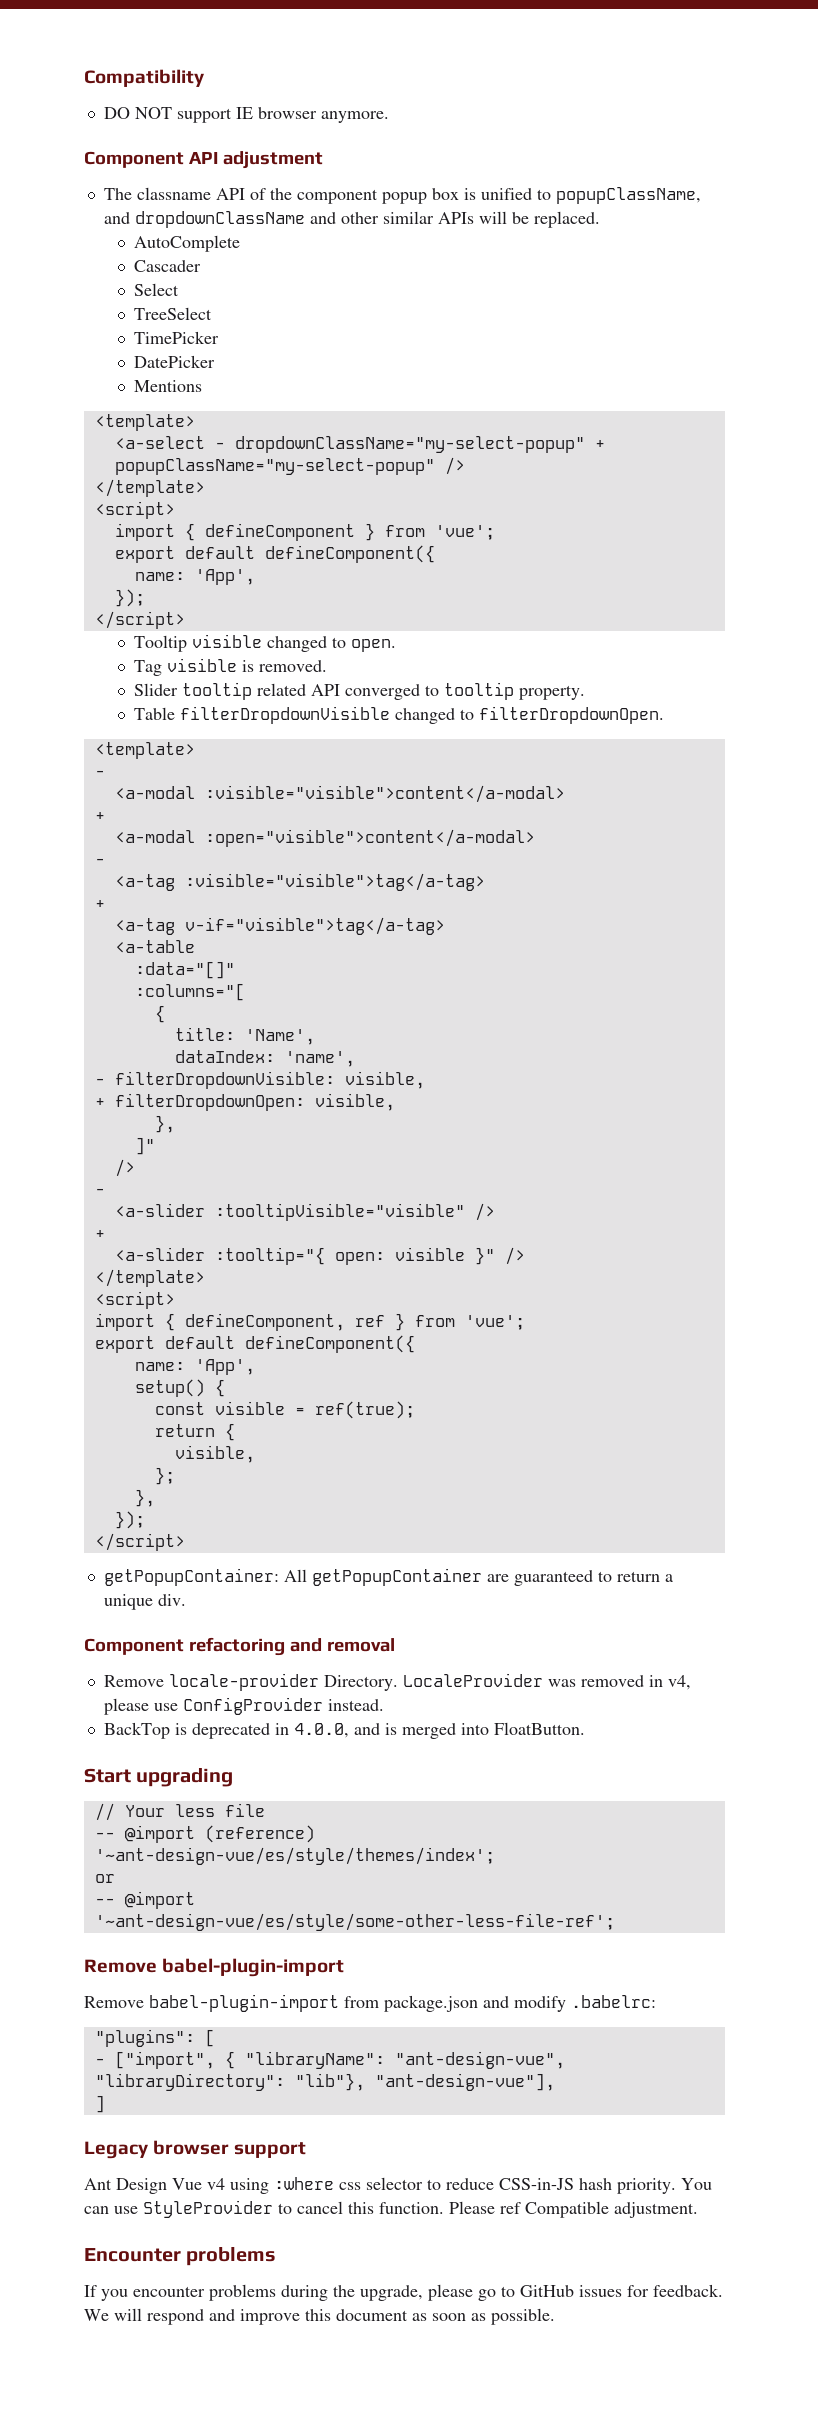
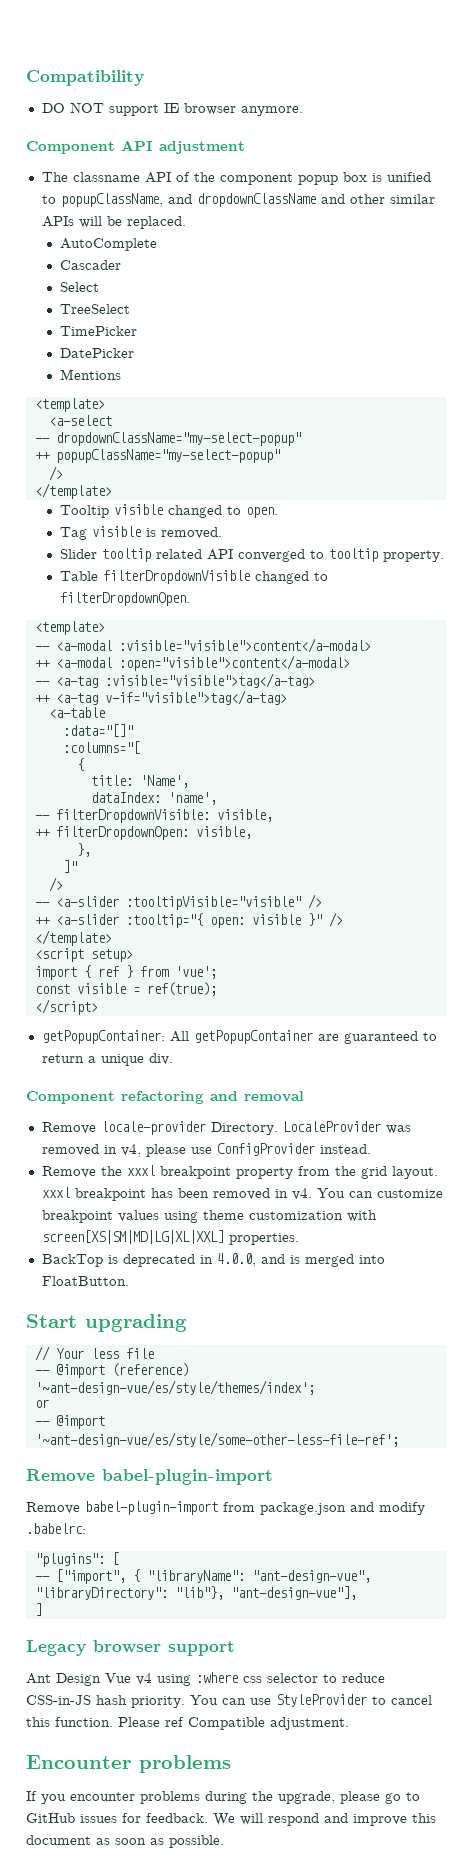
- <a-select - dropdownClassName="my-select-popup" + popupClassName="my-select-popup" />
+ <a-select
+ -- dropdownClassName="my-select-popup"
+ ++ popupClassName="my-select-popup"
+ />
  </template>
- <script>
- import { defineComponent } from 'vue';
- export default defineComponent({
- name: 'App',
- });
- </script>
  Table filterDropdownVisible changed to filterDropdownOpen.
  <template>
- -
- <a-modal :visible="visible">content</a-modal>
- +
- <a-modal :open="visible">content</a-modal>
- -
- <a-tag :visible="visible">tag</a-tag>
- +
- <a-tag v-if="visible">tag</a-tag>
+ -- <a-modal :visible="visible">content</a-modal>
+ ++ <a-modal :open="visible">content</a-modal>
+ -- <a-tag :visible="visible">tag</a-tag>
+ ++ <a-tag v-if="visible">tag</a-tag>
- - filterDropdownVisible: visible,
+ -- filterDropdownVisible: visible,
- + filterDropdownOpen: visible,
+ ++ filterDropdownOpen: visible,
  ]"
  />
- -
- <a-slider :tooltipVisible="visible" />
- +
- <a-slider :tooltip="{ open: visible }" />
+ -- <a-slider :tooltipVisible="visible" />
+ ++ <a-slider :tooltip="{ open: visible }" />
  </template>
- <script>
- import { defineComponent, ref } from 'vue';
- export default defineComponent({
- name: 'App',
- setup() {
+ <script setup>
+ import { ref } from 'vue';
  const visible = ref(true);
- return {
- visible,
- };
- },
- });
+ Remove the xxxl breakpoint property from the grid layout. xxxl breakpoint has been removed in v4. You can customize breakpoint values using theme customization with screen[XS|SM|MD|LG|XL|XXL] properties.
- - ["import", { "libraryName": "ant-design-vue", "libraryDirectory": "lib"}, "ant-design-vue"],
+ -- ["import", { "libraryName": "ant-design-vue", "libraryDirectory": "lib"}, "ant-design-vue"],

